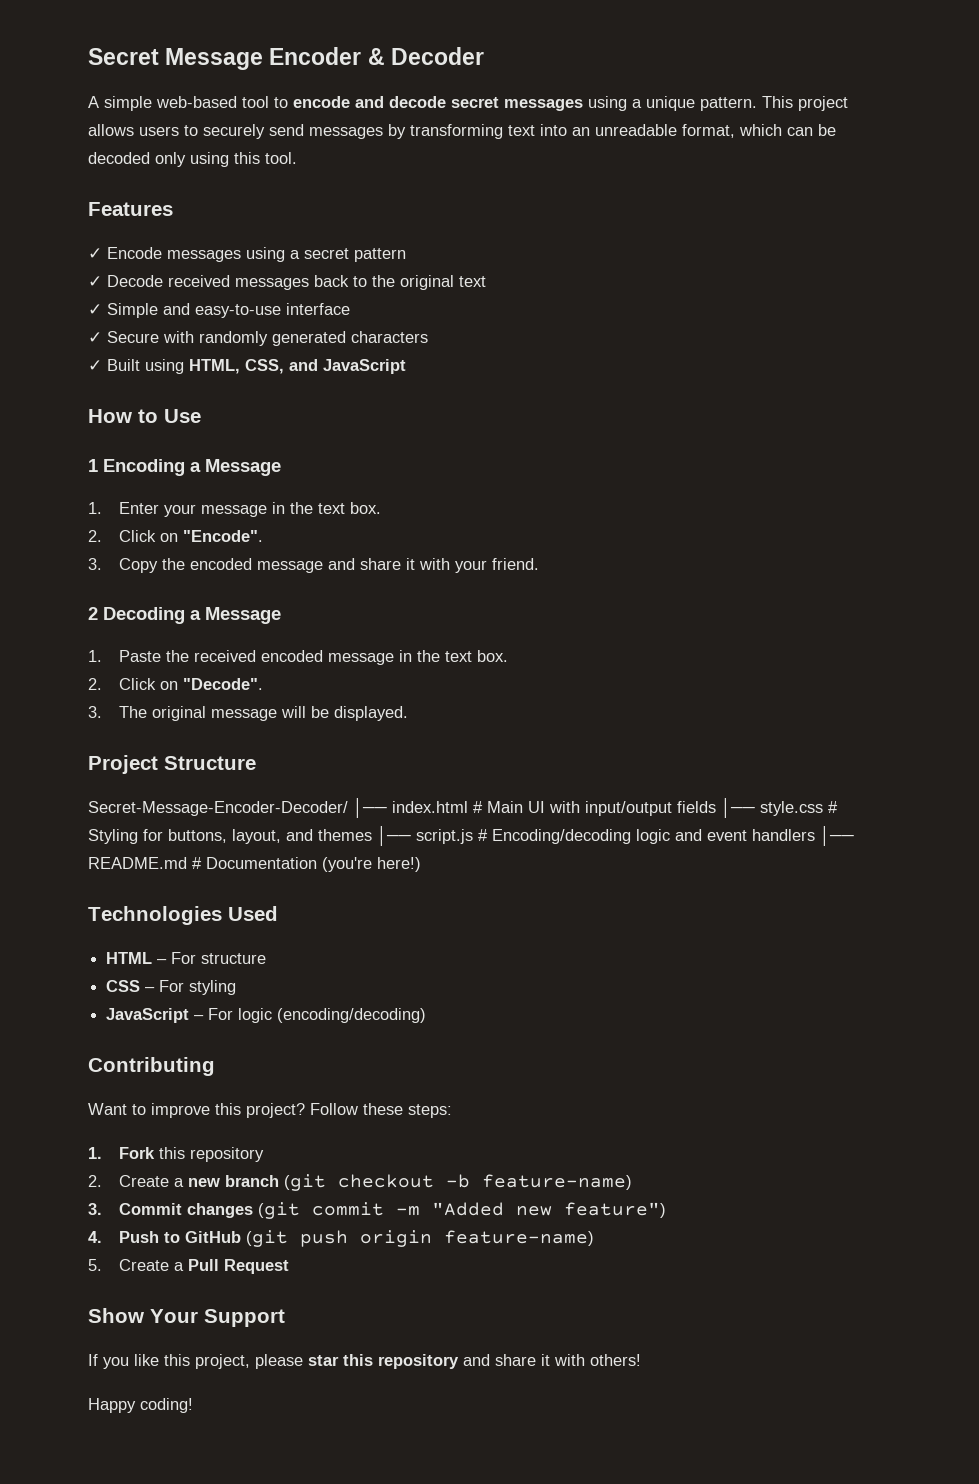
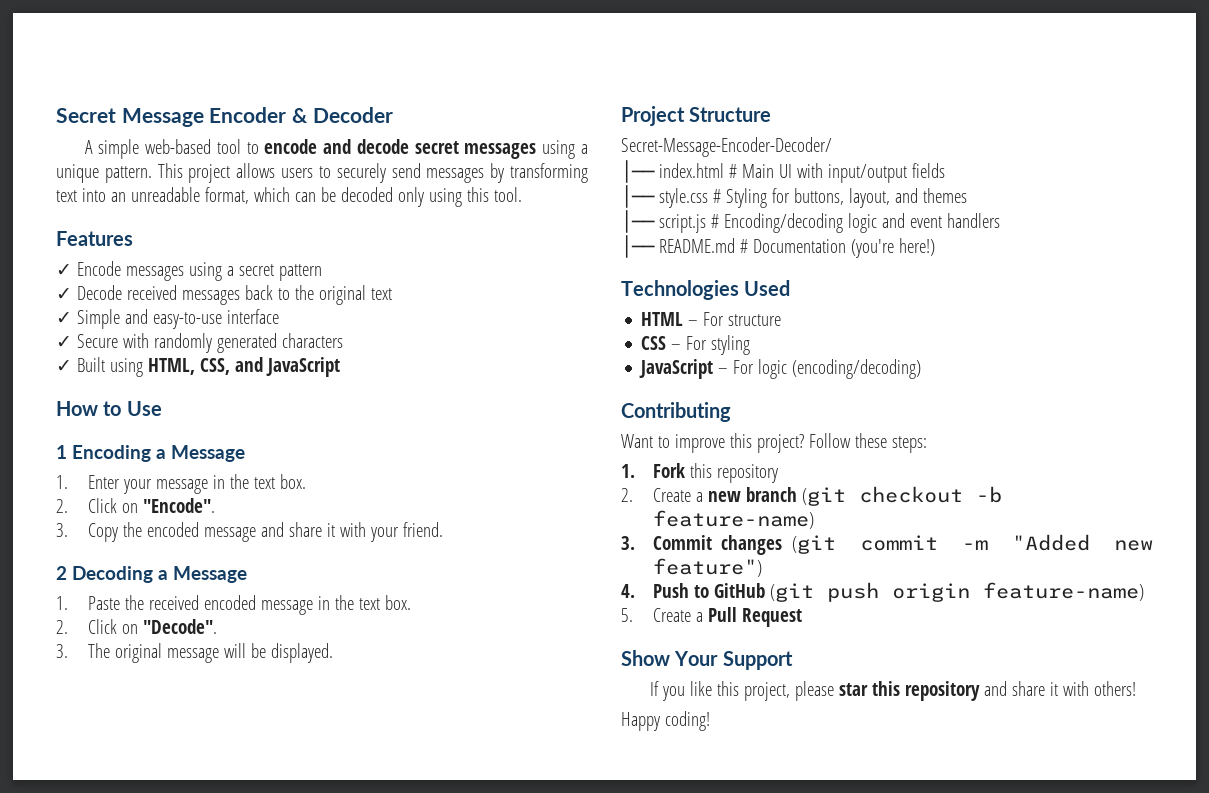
- Secret-Message-Encoder-Decoder/ │── index.html # Main UI with input/output fields │── style.css # Styling for buttons, layout, and themes │── script.js # Encoding/decoding logic and event handlers │── README.md # Documentation (you're here!)
+ Secret-Message-Encoder-Decoder/
+ │── index.html # Main UI with input/output fields
+ │── style.css # Styling for buttons, layout, and themes
+ │── script.js # Encoding/decoding logic and event handlers
+ │── README.md # Documentation (you're here!)

